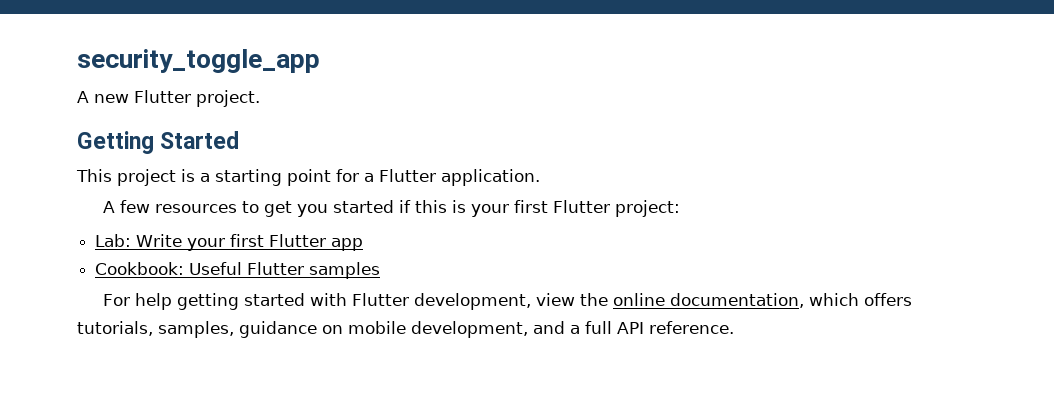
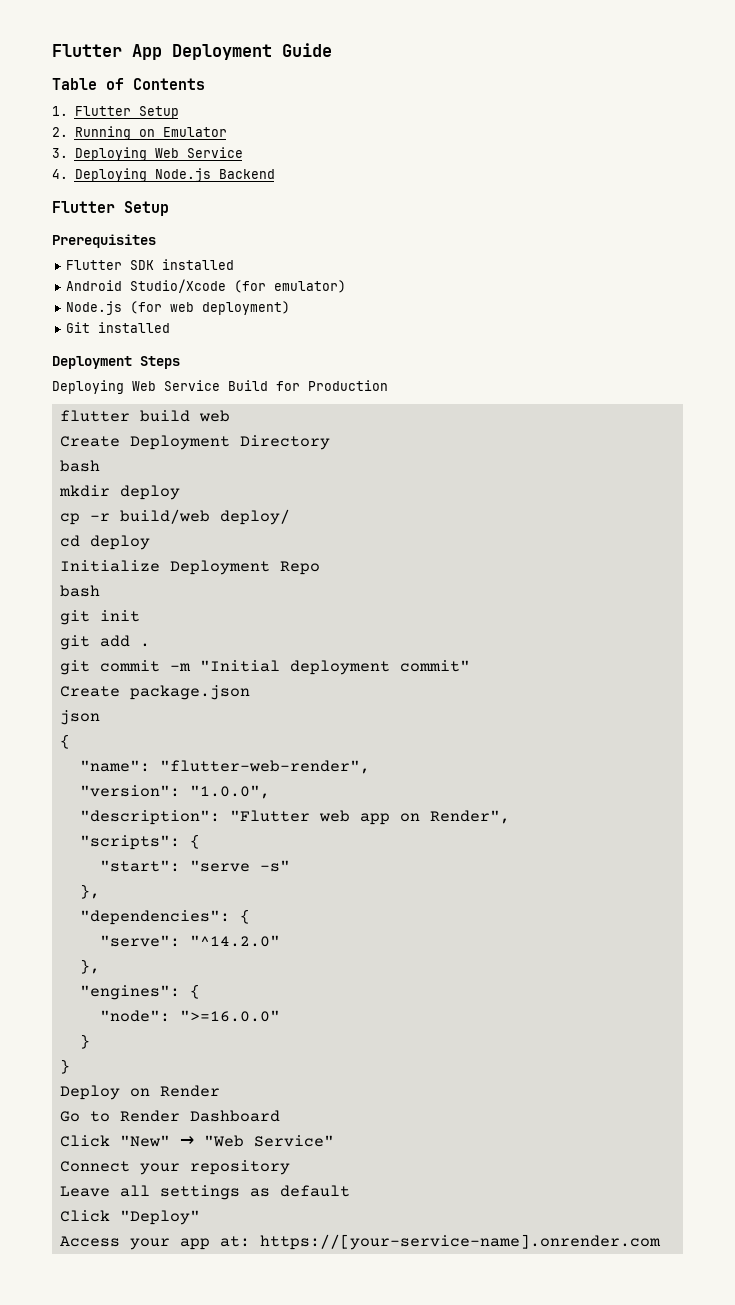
- security_toggle_app
- A new Flutter project.
- Getting Started
- This project is a starting point for a Flutter application.
- A few resources to get you started if this is your first Flutter project:
- Lab: Write your first Flutter app
- Cookbook: Useful Flutter samples
- For help getting started with Flutter development, view the online documentation, which offers tutorials, samples, guidance on mobile development, and a full API reference.
+ Flutter App Deployment Guide
+ Table of Contents
+ 1. Flutter Setup
+ 2. Running on Emulator
+ 3. Deploying Web Service
+ 4. Deploying Node.js Backend
+ Flutter Setup
+ Prerequisites
+ Flutter SDK installed
+ Android Studio/Xcode (for emulator)
+ Node.js (for web deployment)
+ Git installed
+ Deployment Steps
+ Deploying Web Service Build for Production
+ flutter build web
+ Create Deployment Directory
+ bash
+ mkdir deploy
+ cp -r build/web deploy/
+ cd deploy
+ Initialize Deployment Repo
+ bash
+ git init
+ git add .
+ git commit -m "Initial deployment commit"
+ Create package.json
+ json
+ {
+ "name": "flutter-web-render",
+ "version": "1.0.0",
+ "description": "Flutter web app on Render",
+ "scripts": {
+ "start": "serve -s"
+ },
+ "dependencies": {
+ "serve": "^14.2.0"
+ },
+ "engines": {
+ "node": ">=16.0.0"
+ }
+ }
+ Deploy on Render
+ Go to Render Dashboard
+ Click "New" → "Web Service"
+ Connect your repository
+ Leave all settings as default
+ Click "Deploy"
+ Access your app at: https://[your-service-name].onrender.com

